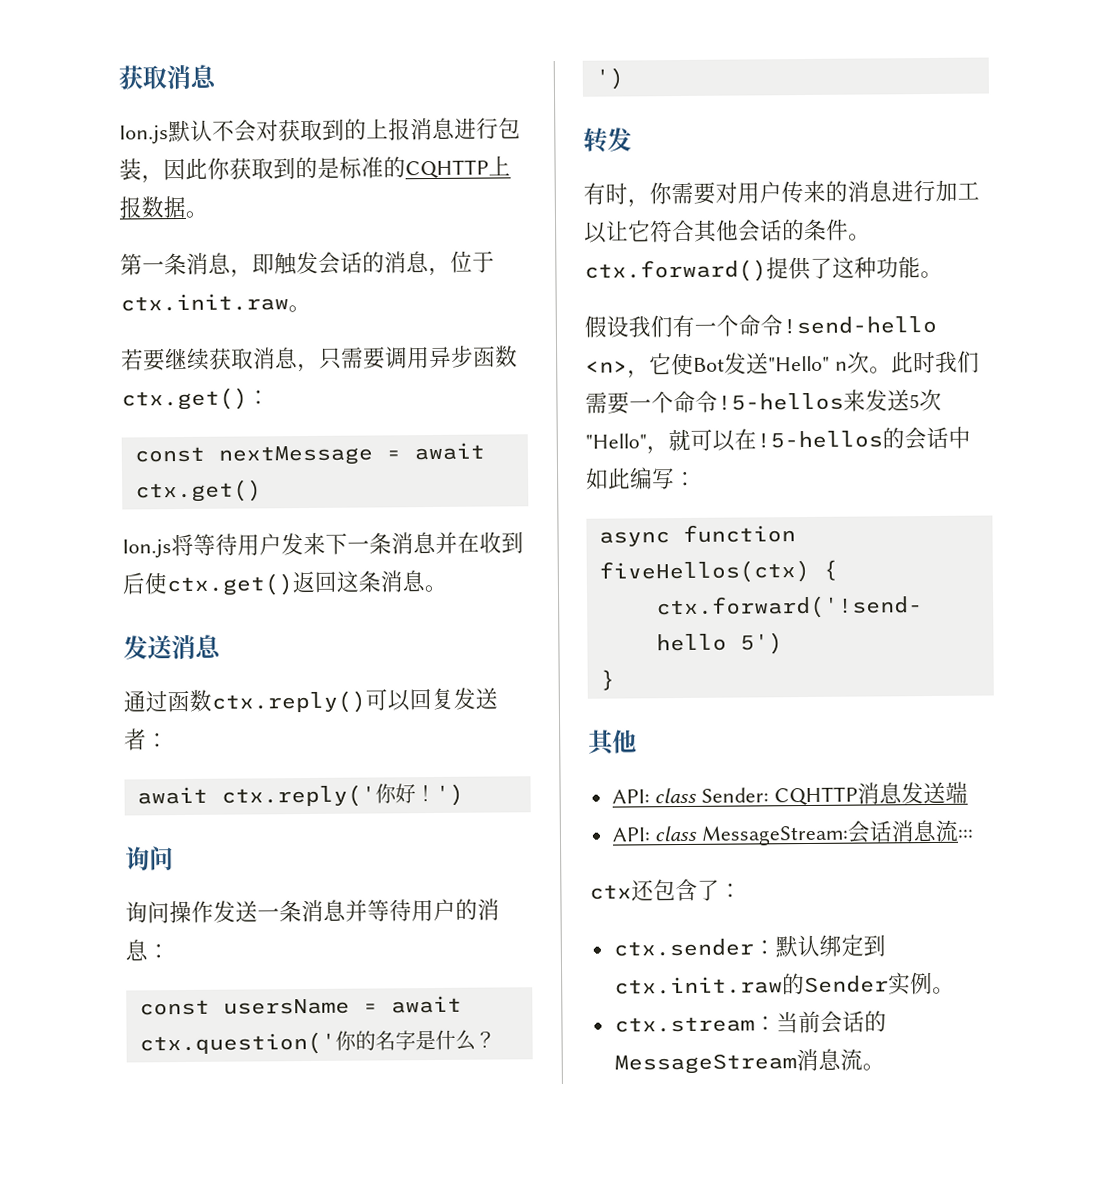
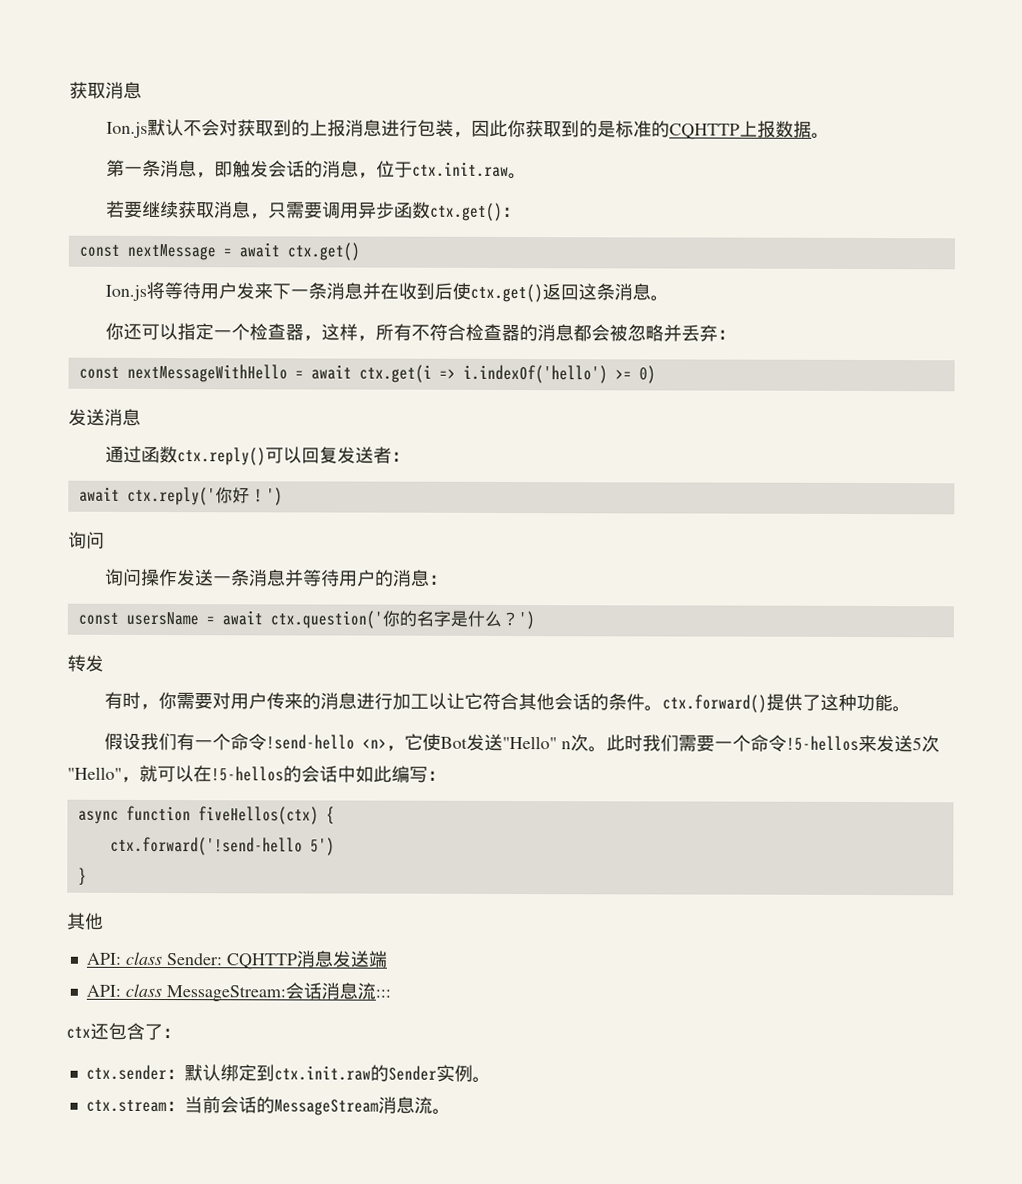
+ 你还可以指定一个检查器，这样，所有不符合检查器的消息都会被忽略并丢弃：
+ const nextMessageWithHello = await ctx.get(i => i.indexOf('hello') >= 0)

